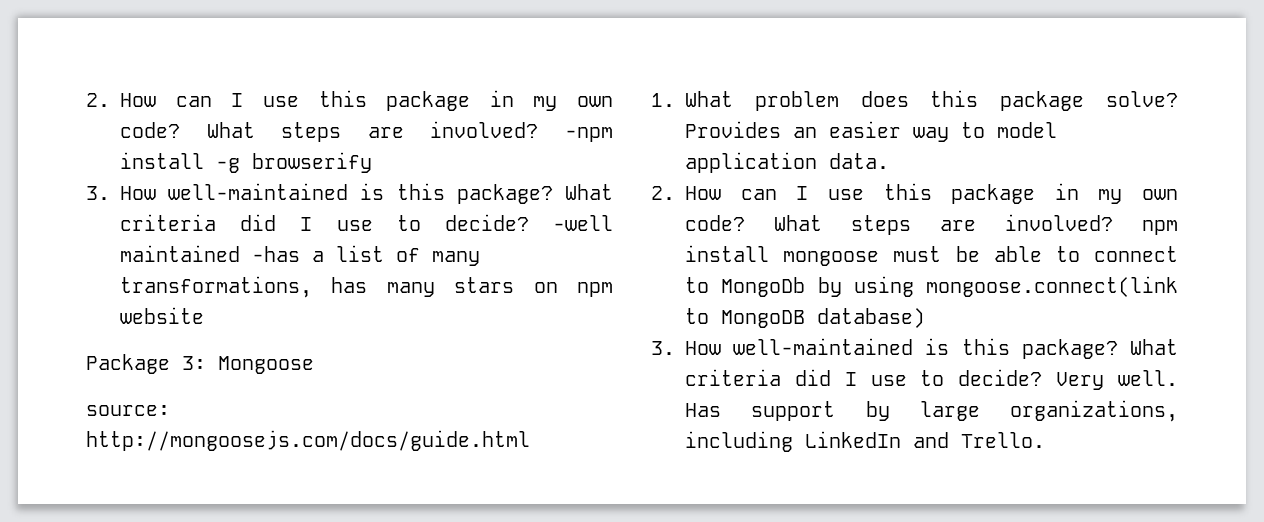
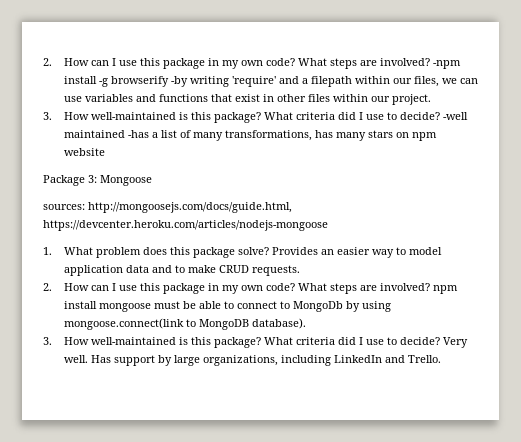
- -npm install -g browserify
+ -npm install -g browserify -by writing 'require' and a filepath within our files, we can use variables and functions that exist in other files within our project.
- source: http://mongoosejs.com/docs/guide.html
+ sources: http://mongoosejs.com/docs/guide.html, https://devcenter.heroku.com/articles/nodejs-mongoose
- Provides an easier way to model application data.
+ Provides an easier way to model application data and to make CRUD requests.
- What steps are involved? npm install mongoose must be able to connect to MongoDb by using mongoose.connect(link to MongoDB database)
+ What steps are involved? npm install mongoose must be able to connect to MongoDb by using mongoose.connect(link to MongoDB database).

